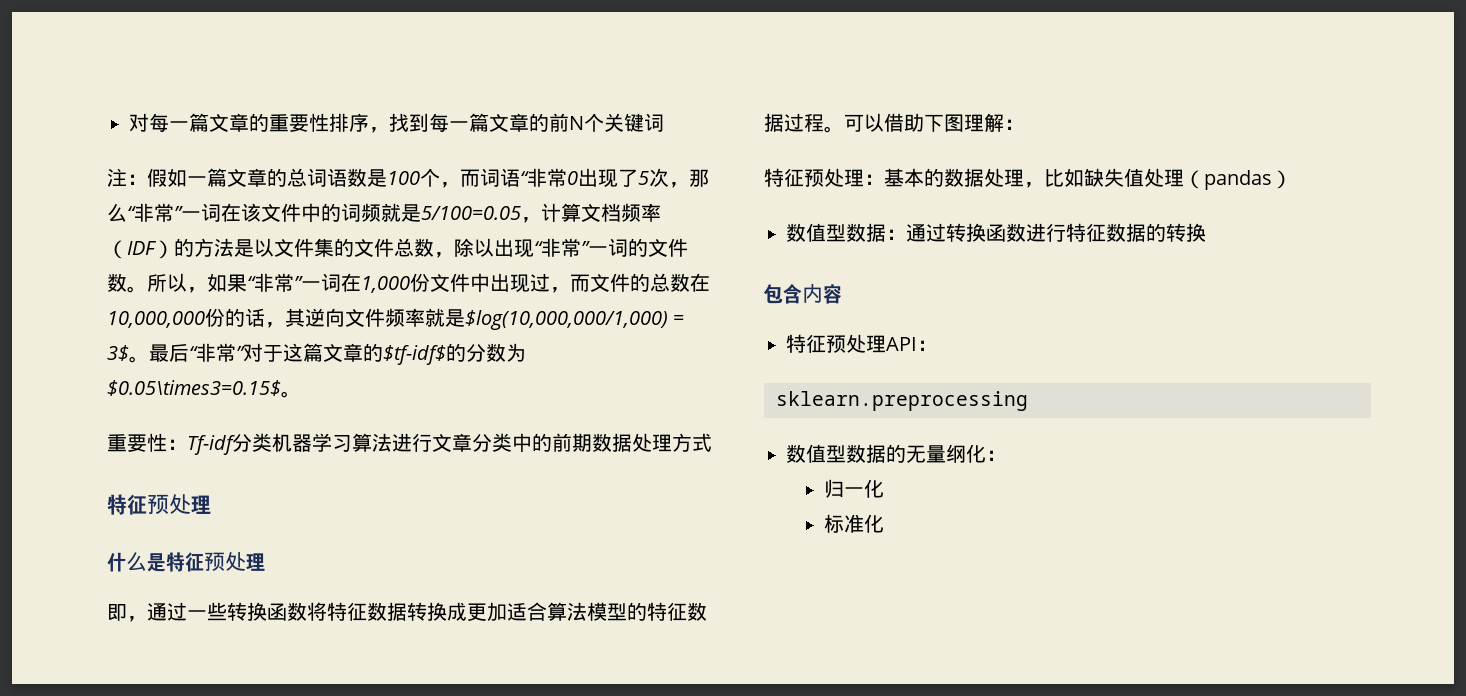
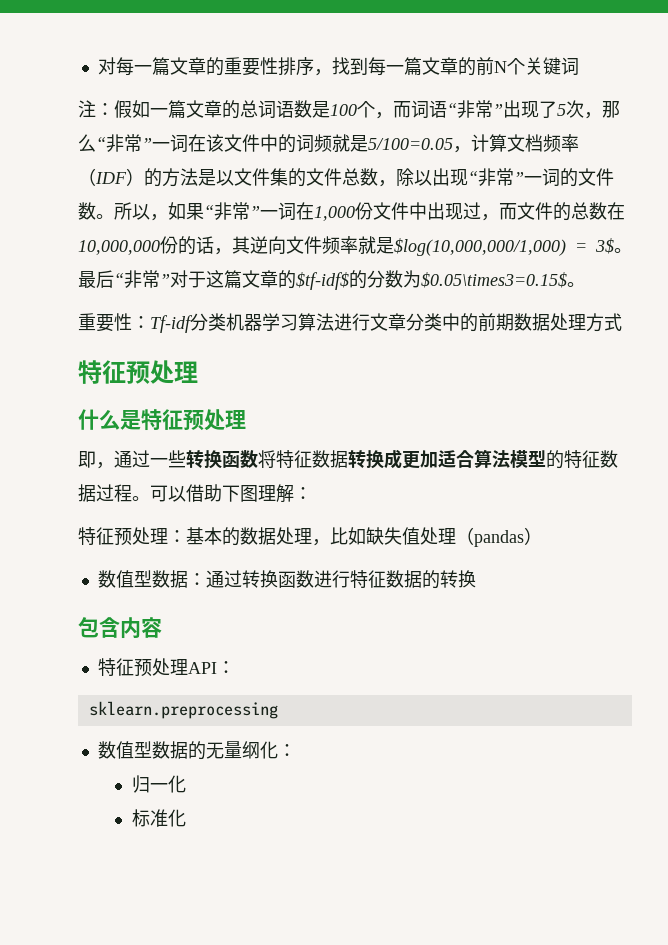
- 注：假如一篇文章的总词语数是100个，而词语“非常0出现了5次，那么“非常”一词在该文件中的词频就是5/100=0.05，计算文档频率（IDF）的方法是以文件集的文件总数，除以出现“非常”一词的文件数。
+ 注：假如一篇文章的总词语数是100个，而词语“非常”出现了5次，那么“非常”一词在该文件中的词频就是5/100=0.05，计算文档频率（IDF）的方法是以文件集的文件总数，除以出现“非常”一词的文件数。

